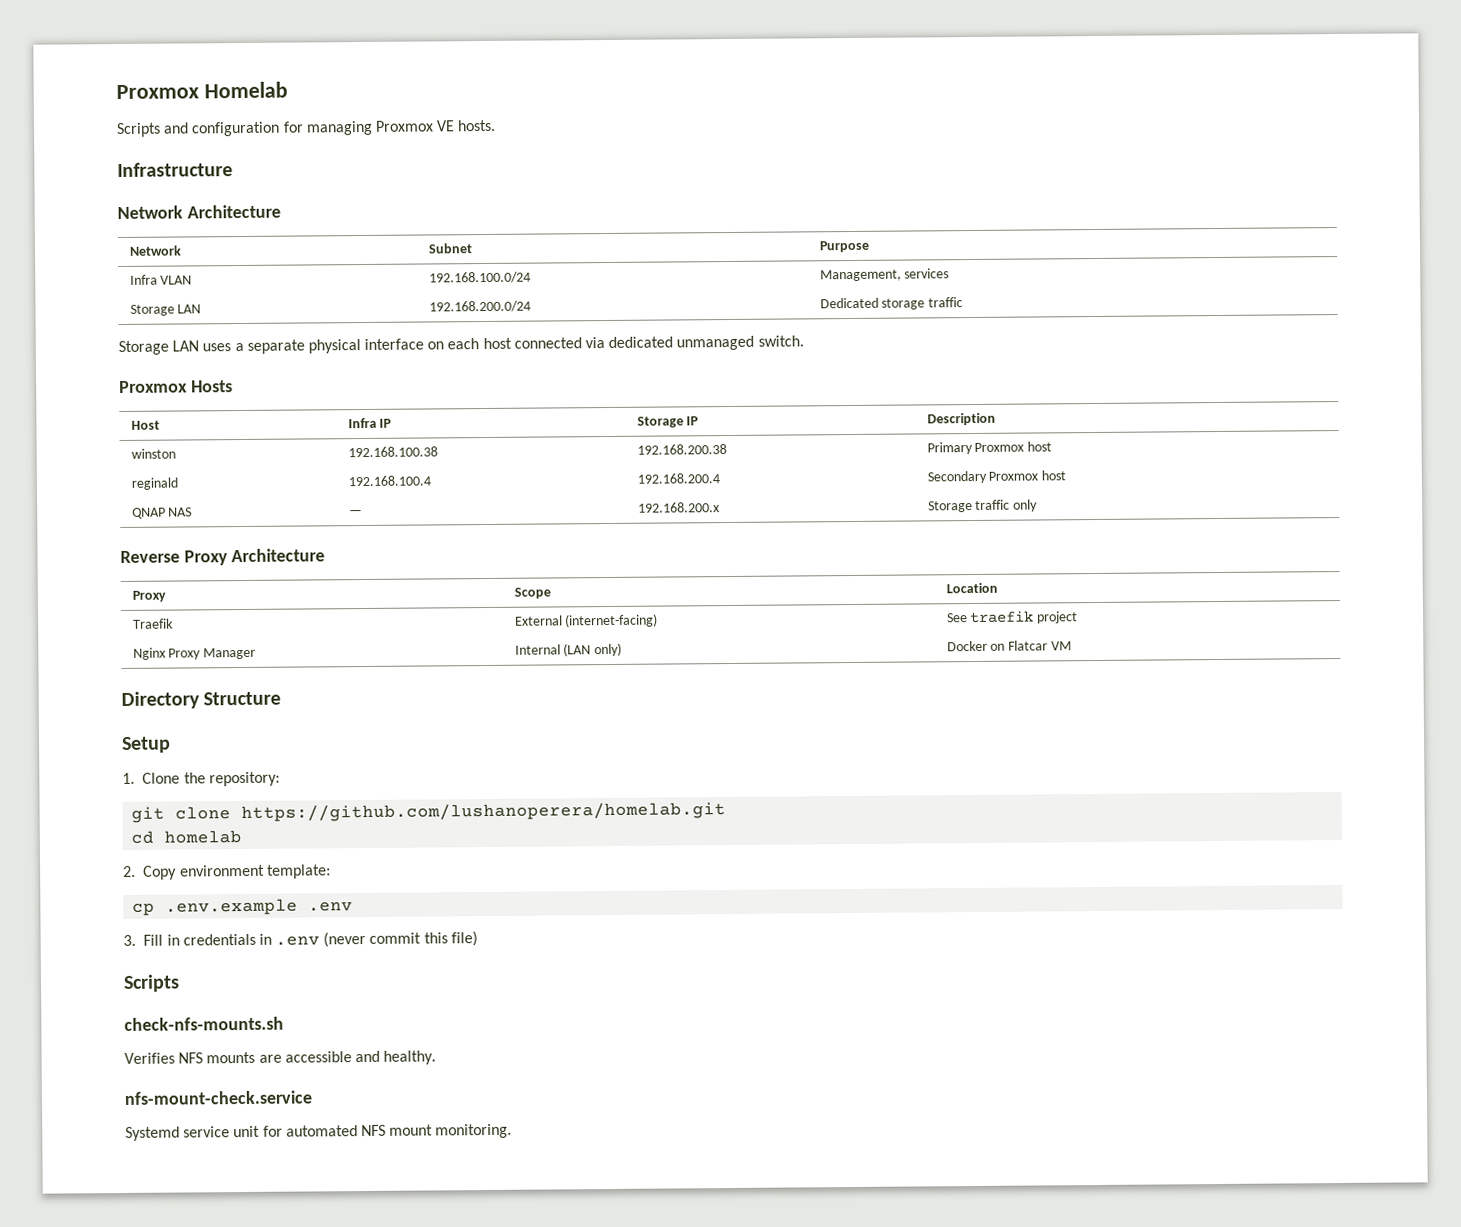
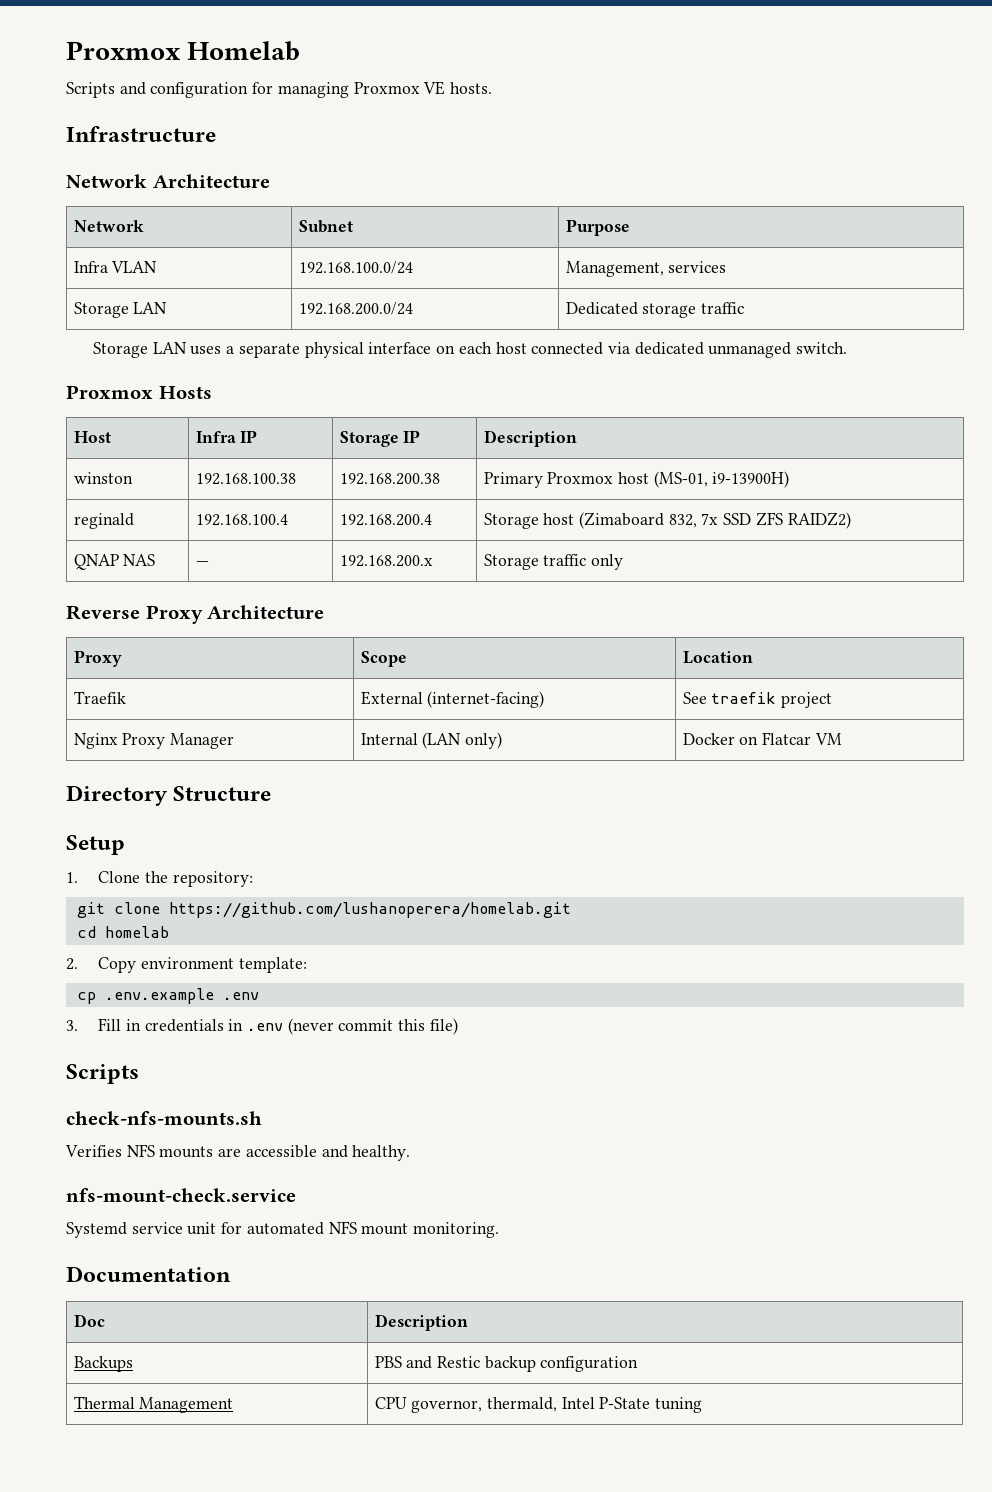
- winston | 192.168.100.38 | 192.168.200.38 | Primary Proxmox host
+ winston | 192.168.100.38 | 192.168.200.38 | Primary Proxmox host (MS-01, i9-13900H)
- reginald | 192.168.100.4 | 192.168.200.4 | Secondary Proxmox host
+ reginald | 192.168.100.4 | 192.168.200.4 | Storage host (Zimaboard 832, 7x SSD ZFS RAIDZ2)
+ Documentation
+ Doc | Description
+ Backups | PBS and Restic backup configuration
+ Thermal Management | CPU governor, thermald, Intel P-State tuning

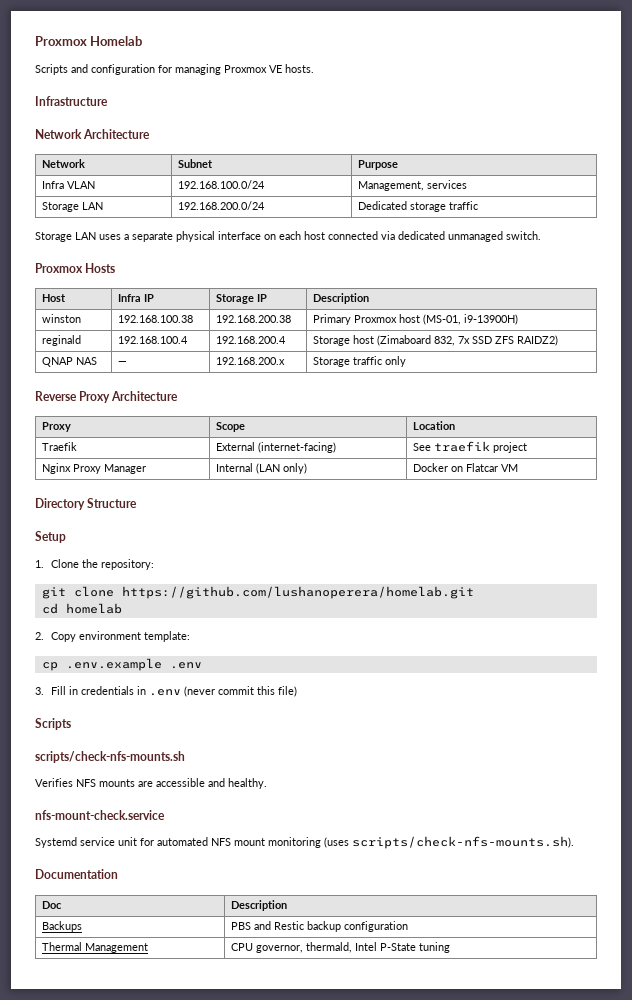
- check-nfs-mounts.sh
+ scripts/check-nfs-mounts.sh
- Systemd service unit for automated NFS mount monitoring.
+ Systemd service unit for automated NFS mount monitoring (uses scripts/check-nfs-mounts.sh).

